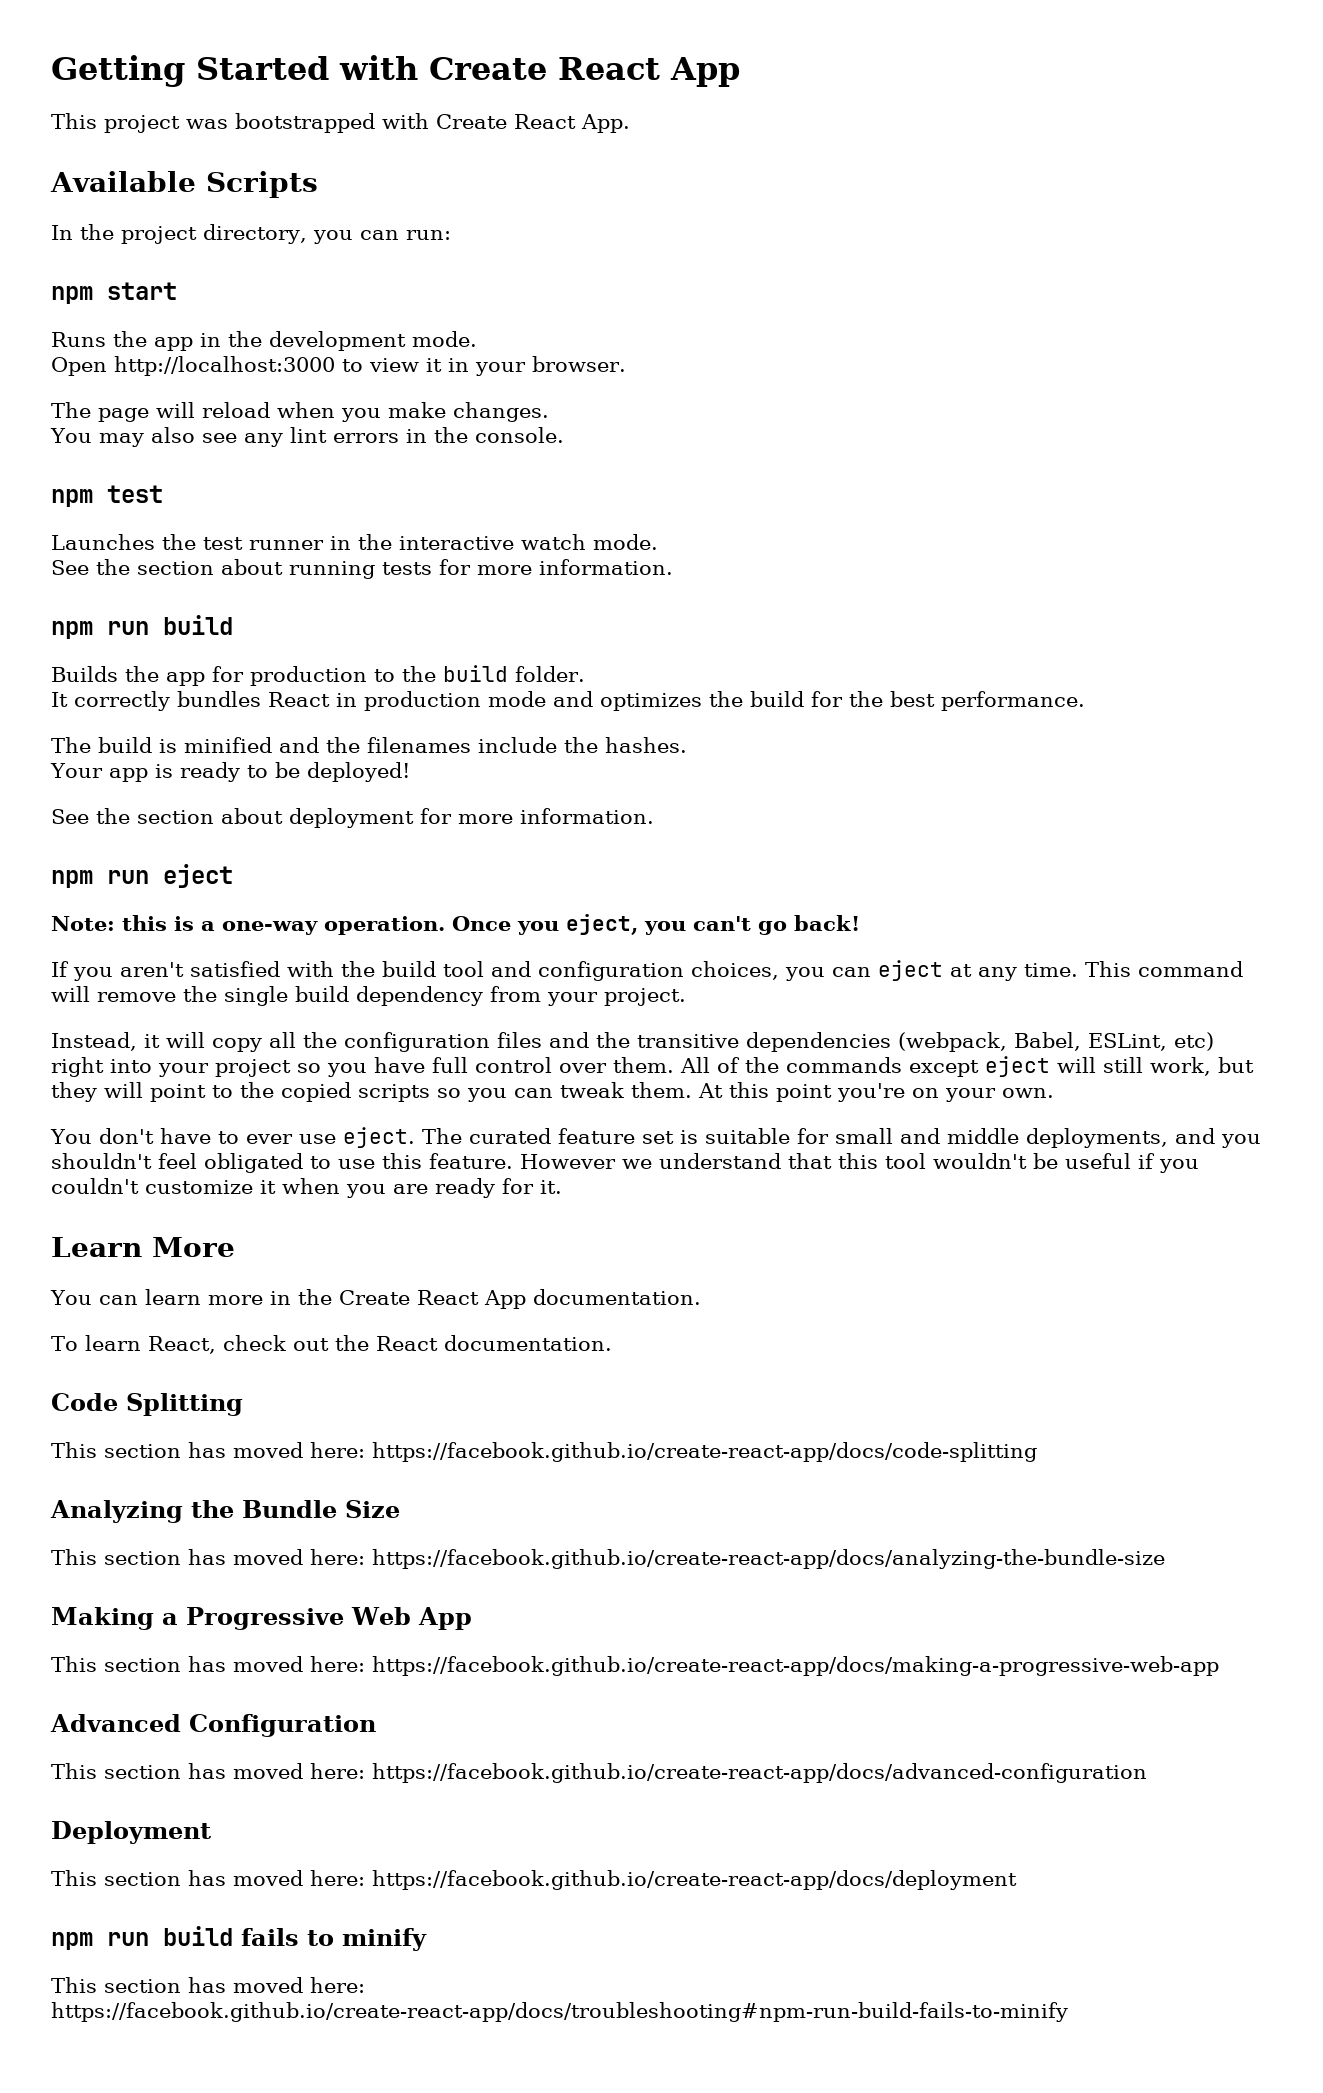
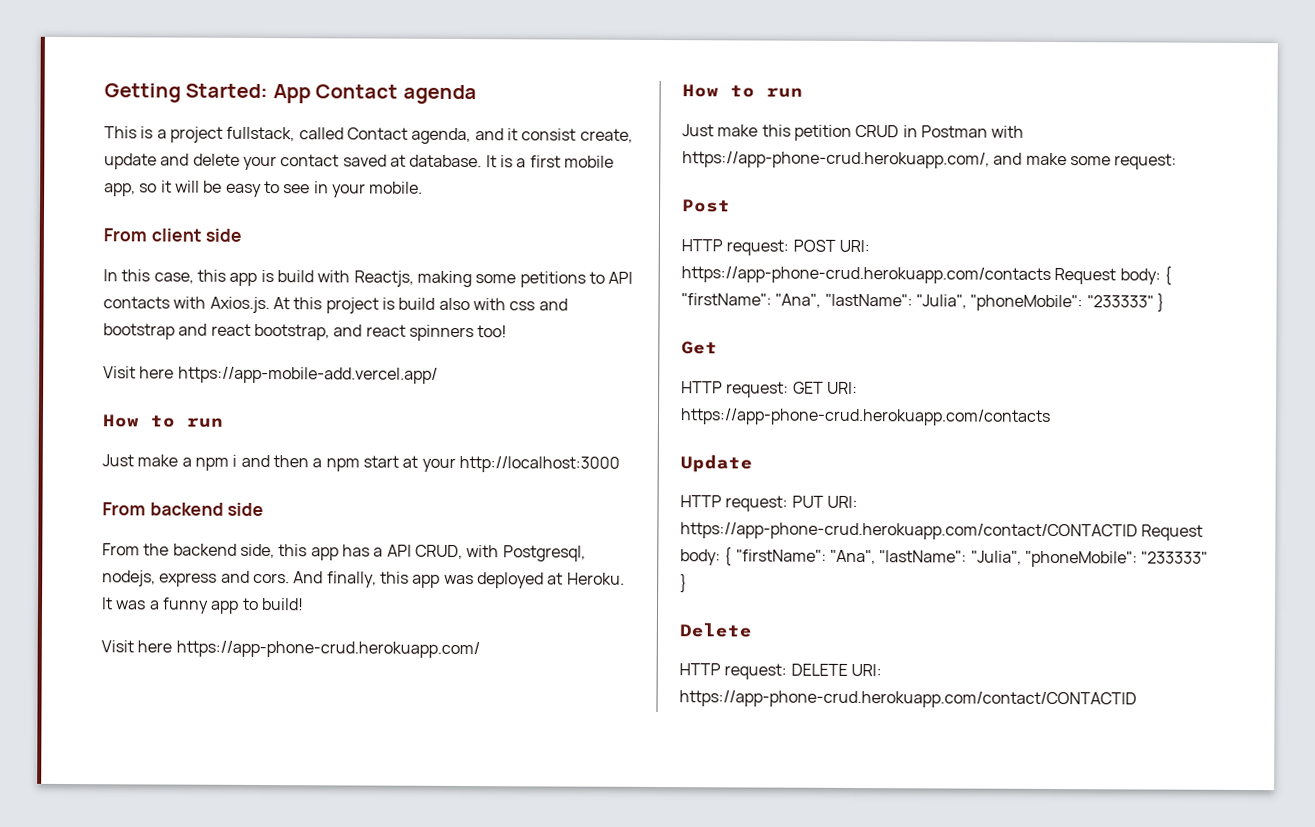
- Getting Started with Create React App
- This project was bootstrapped with Create React App.
- Available Scripts
- In the project directory, you can run:
- npm start
- Runs the app in the development mode.
- Open http://localhost:3000 to view it in your browser.
- The page will reload when you make changes.
- You may also see any lint errors in the console.
- npm test
- Launches the test runner in the interactive watch mode.
- See the section about running tests for more information.
- npm run build
- Builds the app for production to the build folder.
- It correctly bundles React in production mode and optimizes the build for the best performance.
- The build is minified and the filenames include the hashes.
- Your app is ready to be deployed!
- See the section about deployment for more information.
- npm run eject
- Note: this is a one-way operation. Once you eject, you can't go back!
- If you aren't satisfied with the build tool and configuration choices, you can eject at any time. This command will remove the single build dependency from your project.
- Instead, it will copy all the configuration files and the transitive dependencies (webpack, Babel, ESLint, etc) right into your project so you have full control over them. All of the commands except eject will still work, but they will point to the copied scripts so you can tweak them. At this point you're on your own.
- You don't have to ever use eject. The curated feature set is suitable for small and middle deployments, and you shouldn't feel obligated to use this feature. However we understand that this tool wouldn't be useful if you couldn't customize it when you are ready for it.
- Learn More
- You can learn more in the Create React App documentation.
- To learn React, check out the React documentation.
- Code Splitting
- This section has moved here: https://facebook.github.io/create-react-app/docs/code-splitting
- Analyzing the Bundle Size
- This section has moved here: https://facebook.github.io/create-react-app/docs/analyzing-the-bundle-size
- Making a Progressive Web App
- This section has moved here: https://facebook.github.io/create-react-app/docs/making-a-progressive-web-app
- Advanced Configuration
- This section has moved here: https://facebook.github.io/create-react-app/docs/advanced-configuration
- Deployment
- This section has moved here: https://facebook.github.io/create-react-app/docs/deployment
- npm run build fails to minify
- This section has moved here: https://facebook.github.io/create-react-app/docs/troubleshooting#npm-run-build-fails-to-minify
+ Getting Started: App Contact agenda
+ This is a project fullstack, called Contact agenda, and it consist create, update and delete your contact saved at database. It is a first mobile app, so it will be easy to see in your mobile.
+ From client side
+ In this case, this app is build with Reactjs, making some petitions to API contacts with Axios.js. At this project is build also with css and bootstrap and react bootstrap, and react spinners too!
+ Visit here https://app-mobile-add.vercel.app/
+ How to run
+ Just make a npm i and then a npm start at your http://localhost:3000
+ From backend side
+ From the backend side, this app has a API CRUD, with Postgresql, nodejs, express and cors. And finally, this app was deployed at Heroku. It was a funny app to build!
+ Visit here https://app-phone-crud.herokuapp.com/
+ How to run
+ Just make this petition CRUD in Postman with https://app-phone-crud.herokuapp.com/, and make some request:
+ Post
+ HTTP request: POST URI: https://app-phone-crud.herokuapp.com/contacts Request body: { "firstName": "Ana", "lastName": "Julia", "phoneMobile": "233333" }
+ Get
+ HTTP request: GET URI: https://app-phone-crud.herokuapp.com/contacts
+ Update
+ HTTP request: PUT URI: https://app-phone-crud.herokuapp.com/contact/CONTACTID Request body: { "firstName": "Ana", "lastName": "Julia", "phoneMobile": "233333" }
+ Delete
+ HTTP request: DELETE URI: https://app-phone-crud.herokuapp.com/contact/CONTACTID

